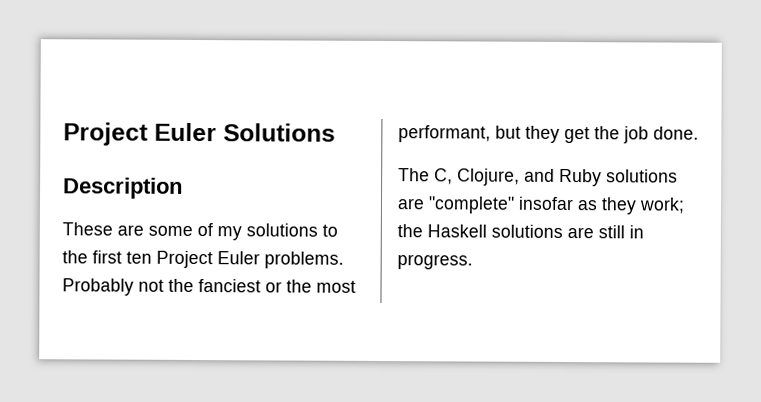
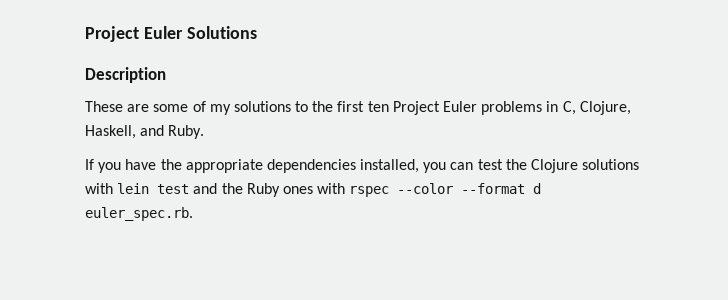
- These are some of my solutions to the first ten Project Euler problems. Probably not the fanciest or the most performant, but they get the job done.
- The C, Clojure, and Ruby solutions are "complete" insofar as they work; the Haskell solutions are still in progress.
+ These are some of my solutions to the first ten Project Euler problems in C, Clojure, Haskell, and Ruby.
+ If you have the appropriate dependencies installed, you can test the Clojure solutions with lein test and the Ruby ones with rspec --color --format d euler_spec.rb.

